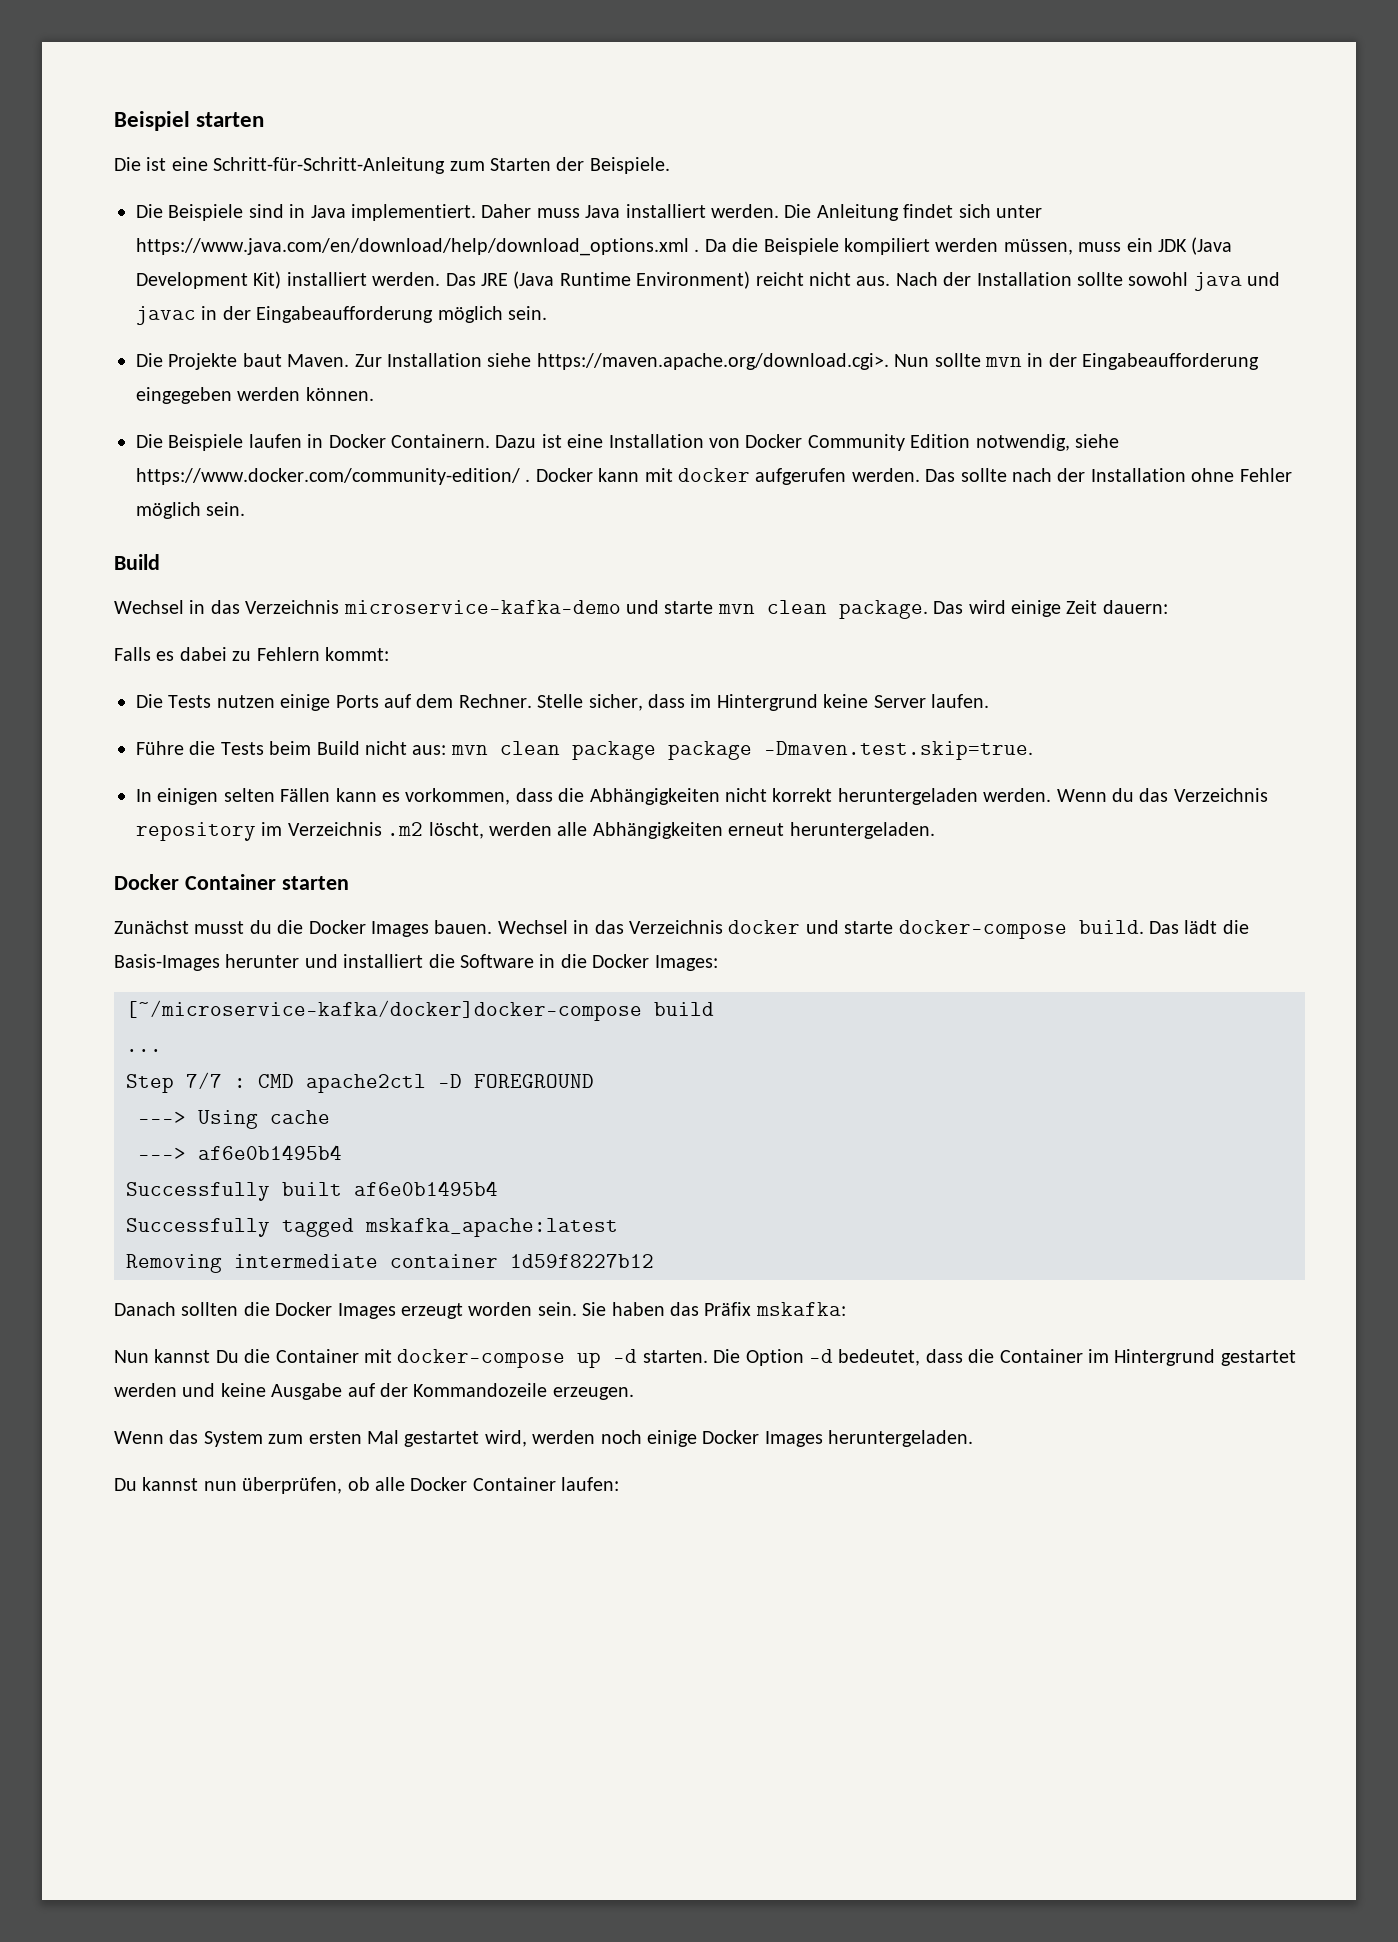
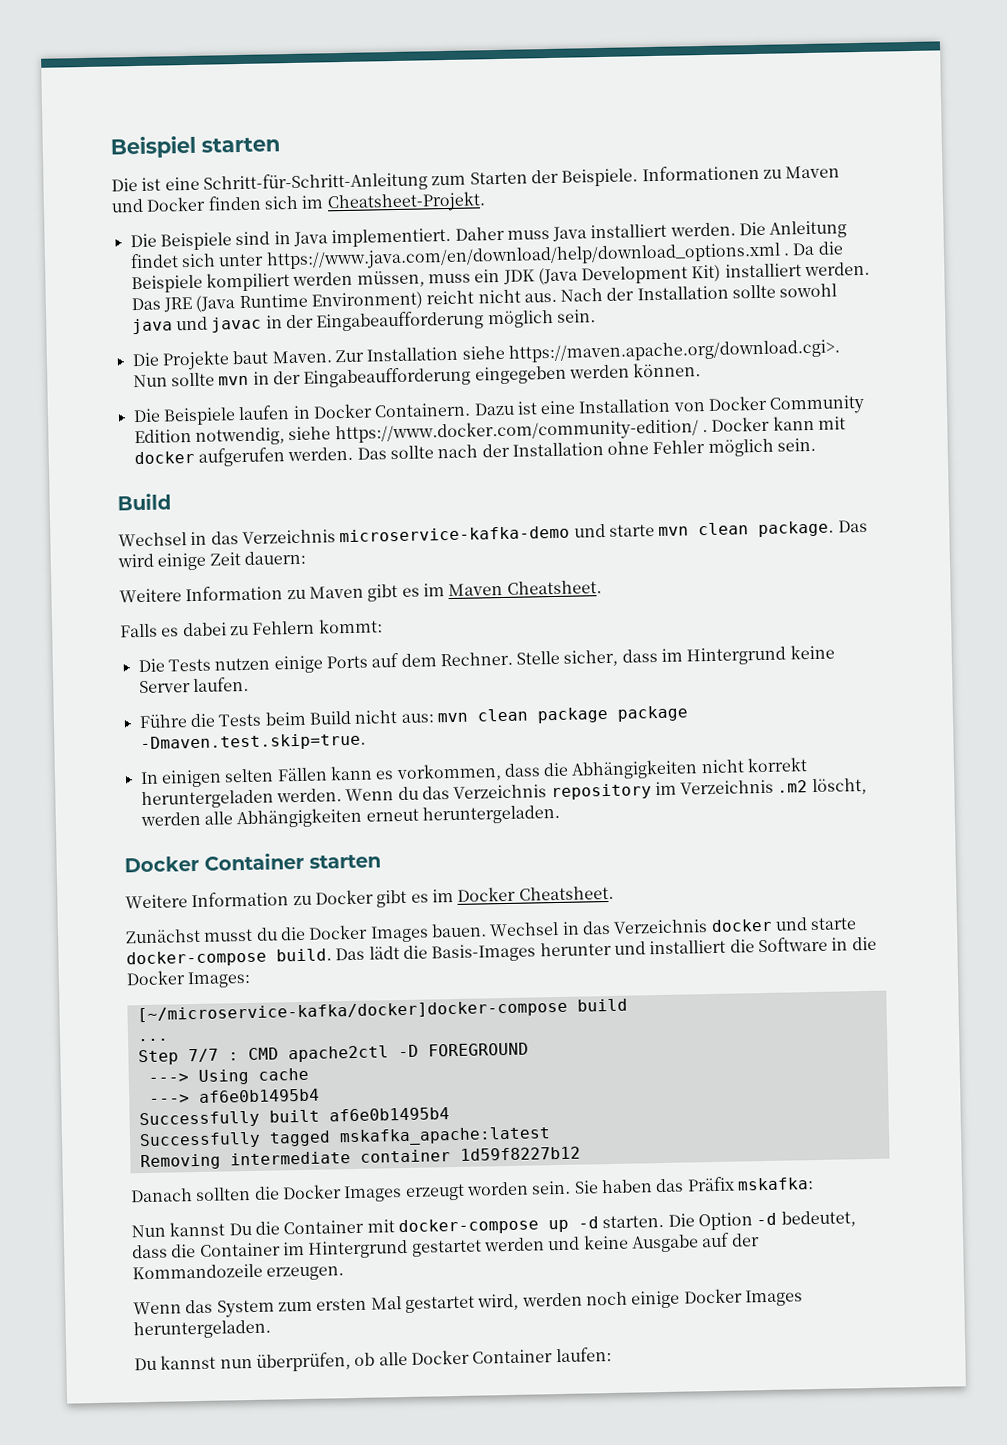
+ Informationen zu Maven und Docker finden sich im Cheatsheet-Projekt.
+ Weitere Information zu Maven gibt es im Maven Cheatsheet.
+ Weitere Information zu Docker gibt es im Docker Cheatsheet.

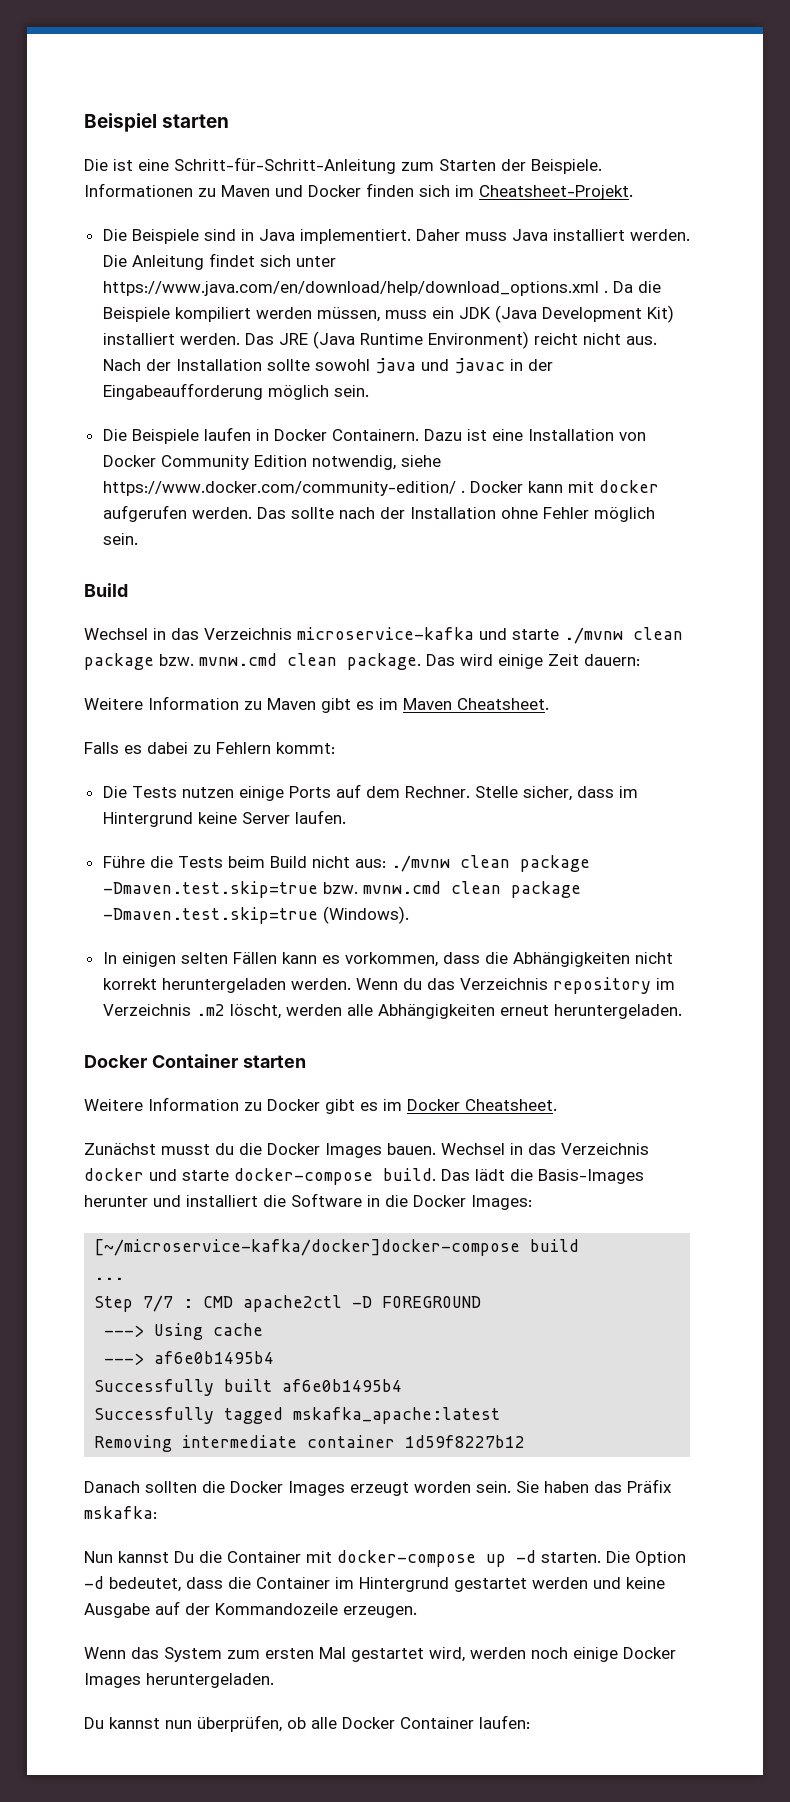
- Die Projekte baut Maven. Zur Installation siehe https://maven.apache.org/download.cgi>. Nun sollte mvn in der Eingabeaufforderung eingegeben werden können.
- Wechsel in das Verzeichnis microservice-kafka-demo und starte mvn clean package.
+ Wechsel in das Verzeichnis microservice-kafka und starte ./mvnw clean package bzw. mvnw.cmd clean package.
- Führe die Tests beim Build nicht aus: mvn clean package package -Dmaven.test.skip=true.
+ Führe die Tests beim Build nicht aus: ./mvnw clean package -Dmaven.test.skip=true bzw. mvnw.cmd clean package -Dmaven.test.skip=true (Windows).

